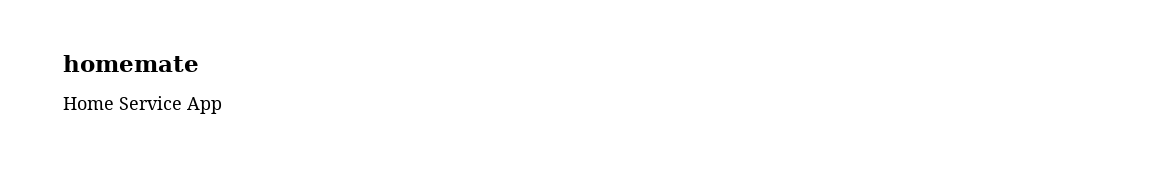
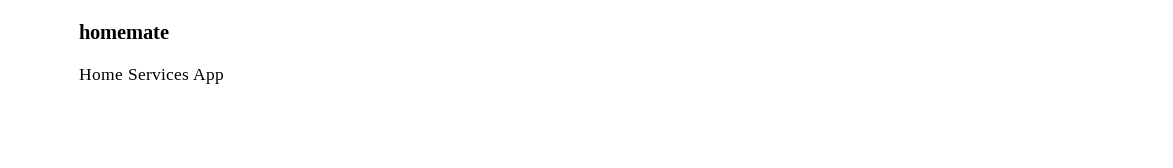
- Home Service App
+ Home Services App

